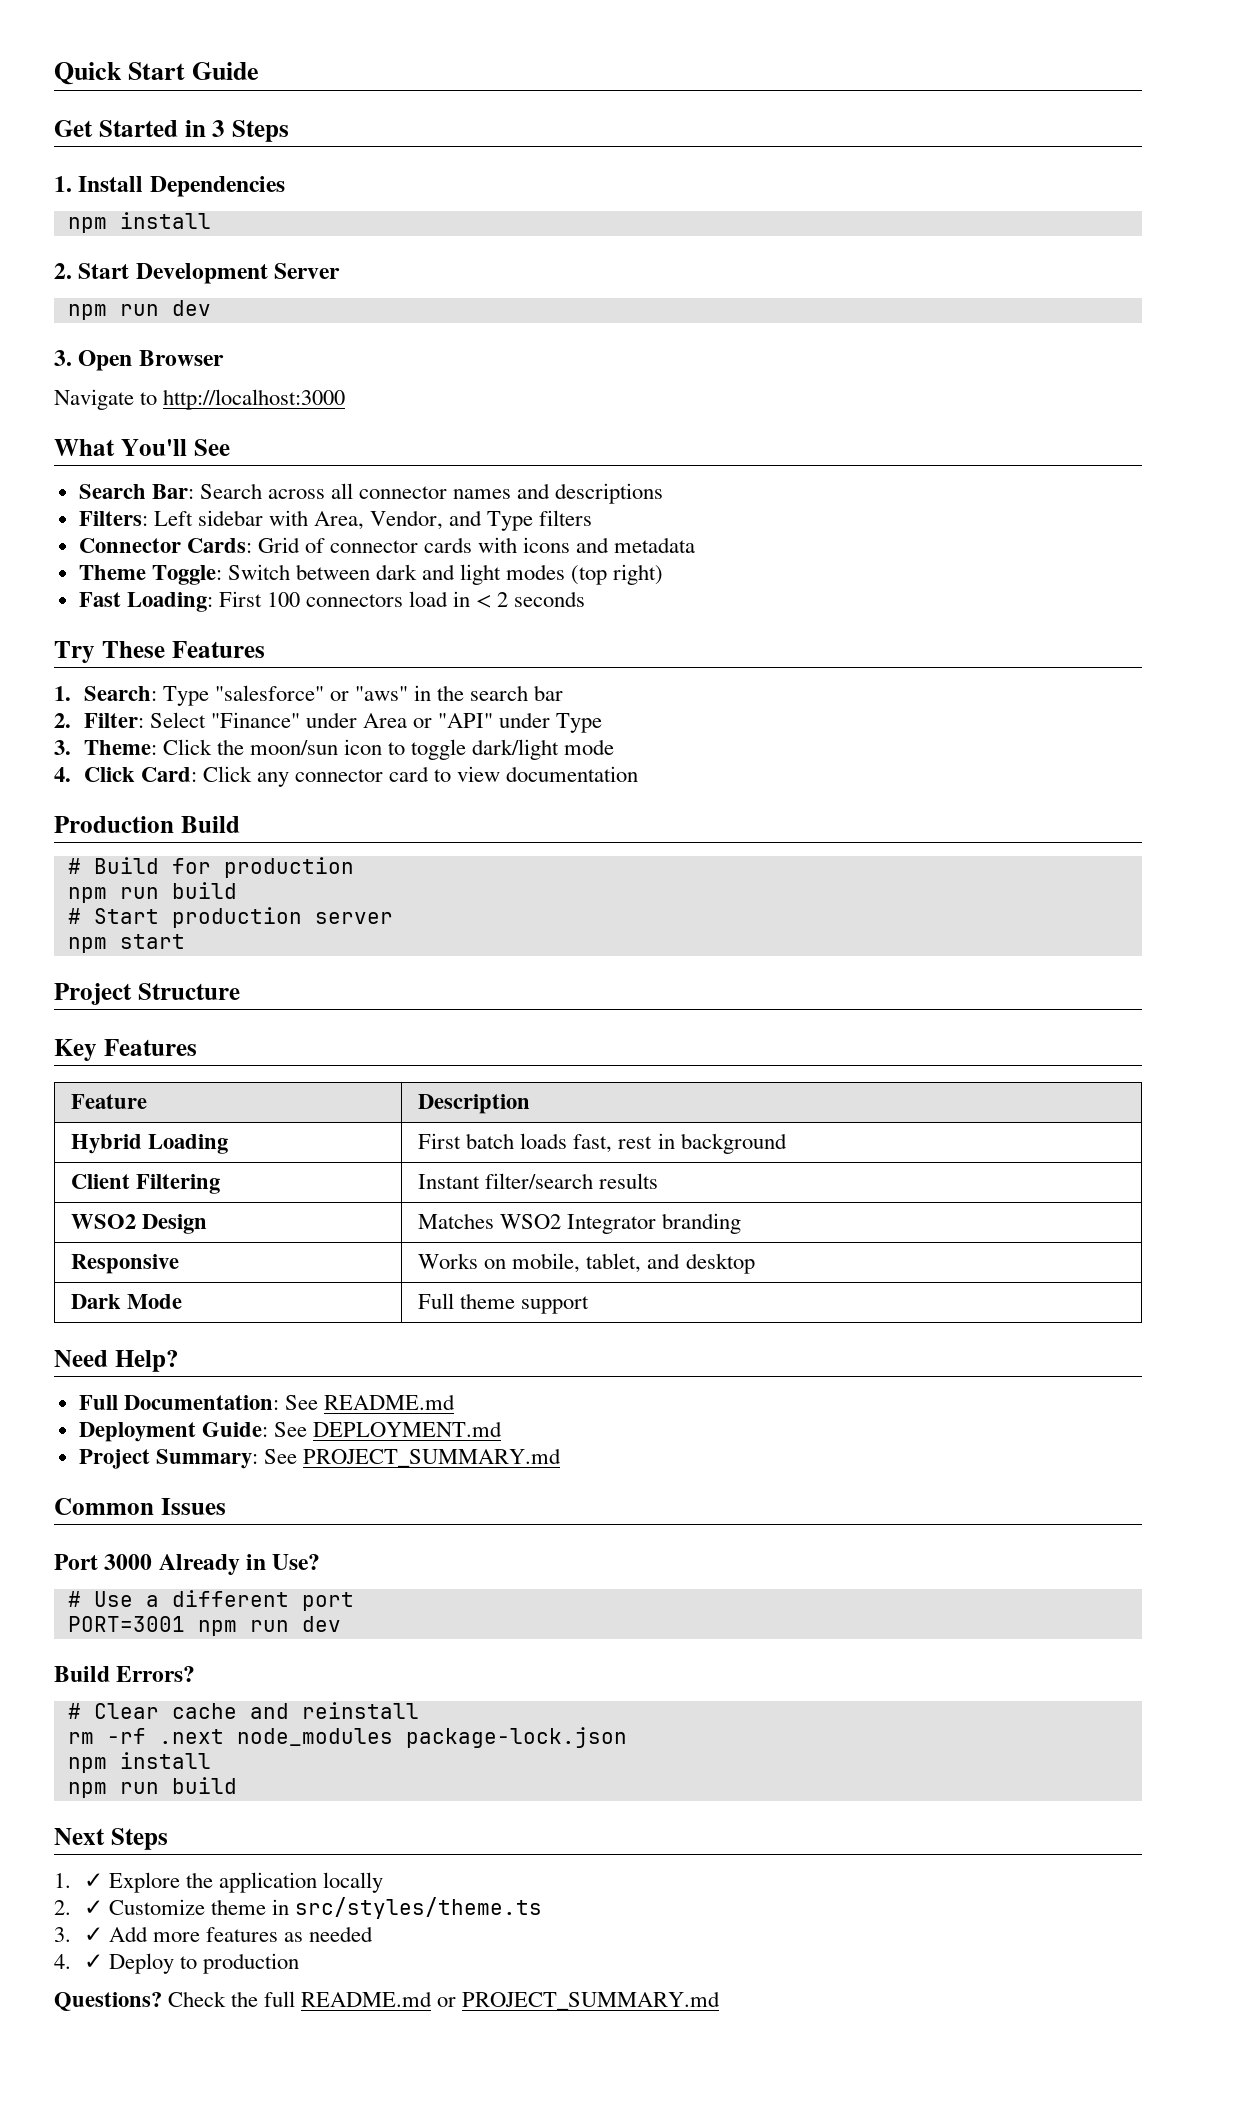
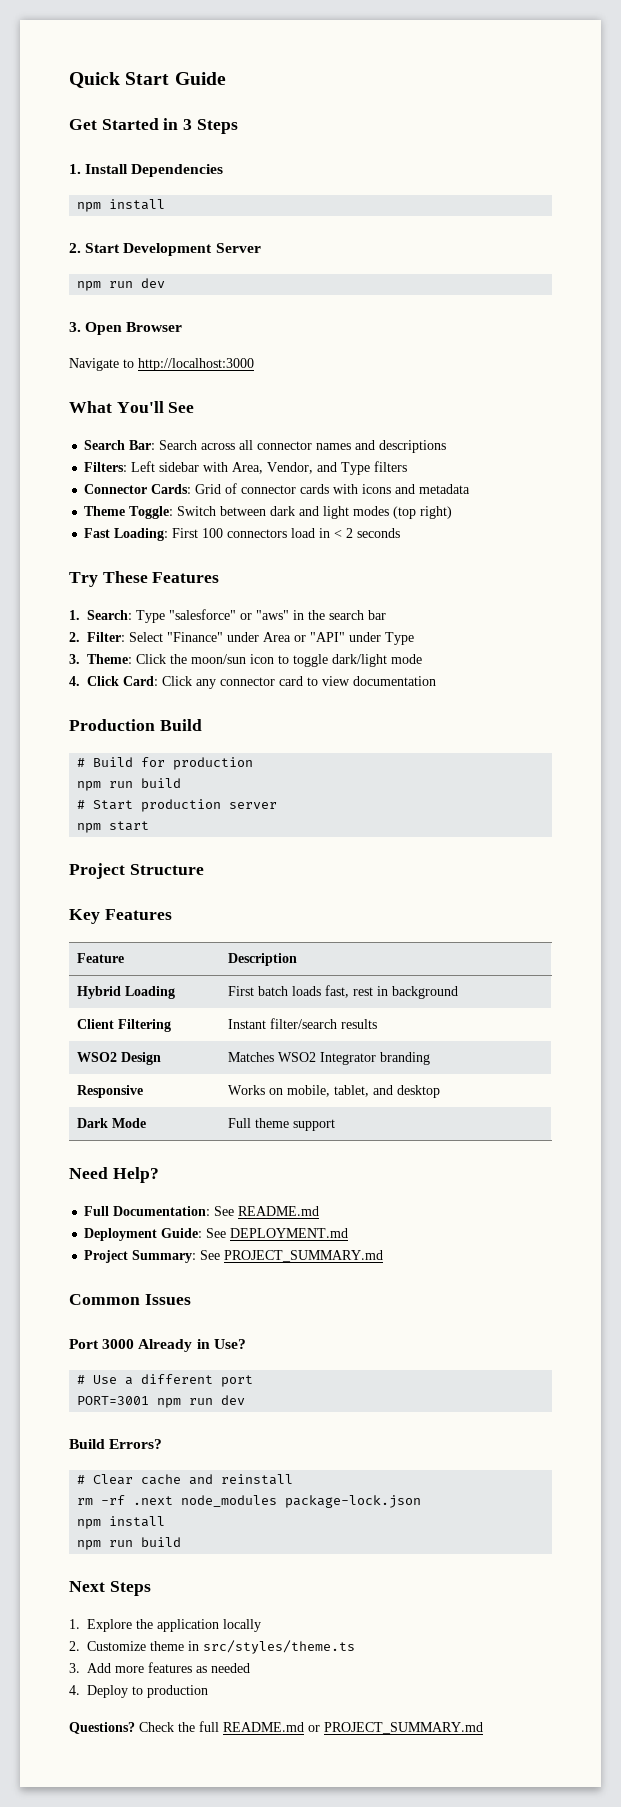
- 1. ✓ Explore the application locally
+ 1. Explore the application locally
- 2. ✓ Customize theme in src/styles/theme.ts
+ 2. Customize theme in src/styles/theme.ts
- 3. ✓ Add more features as needed
+ 3. Add more features as needed
- 4. ✓ Deploy to production
+ 4. Deploy to production

